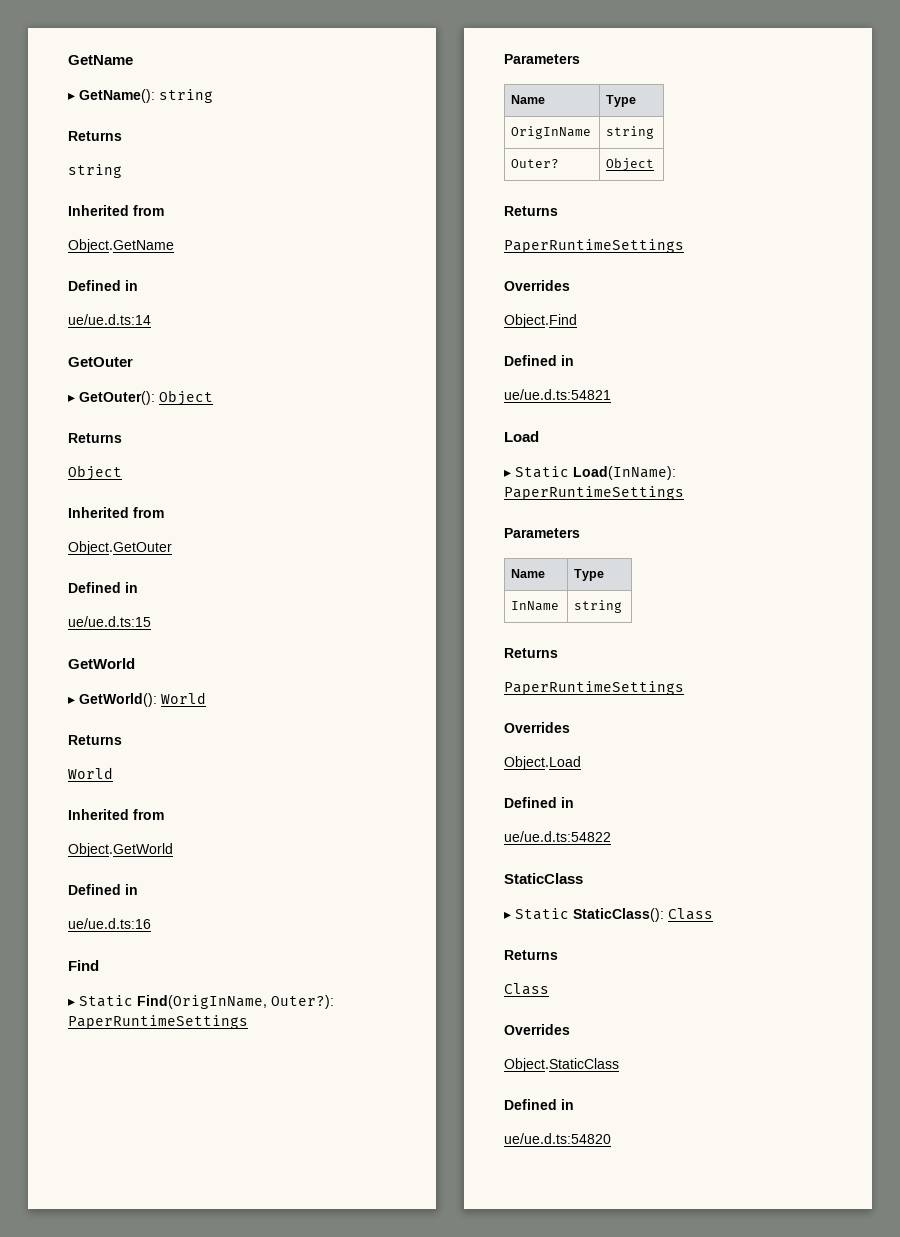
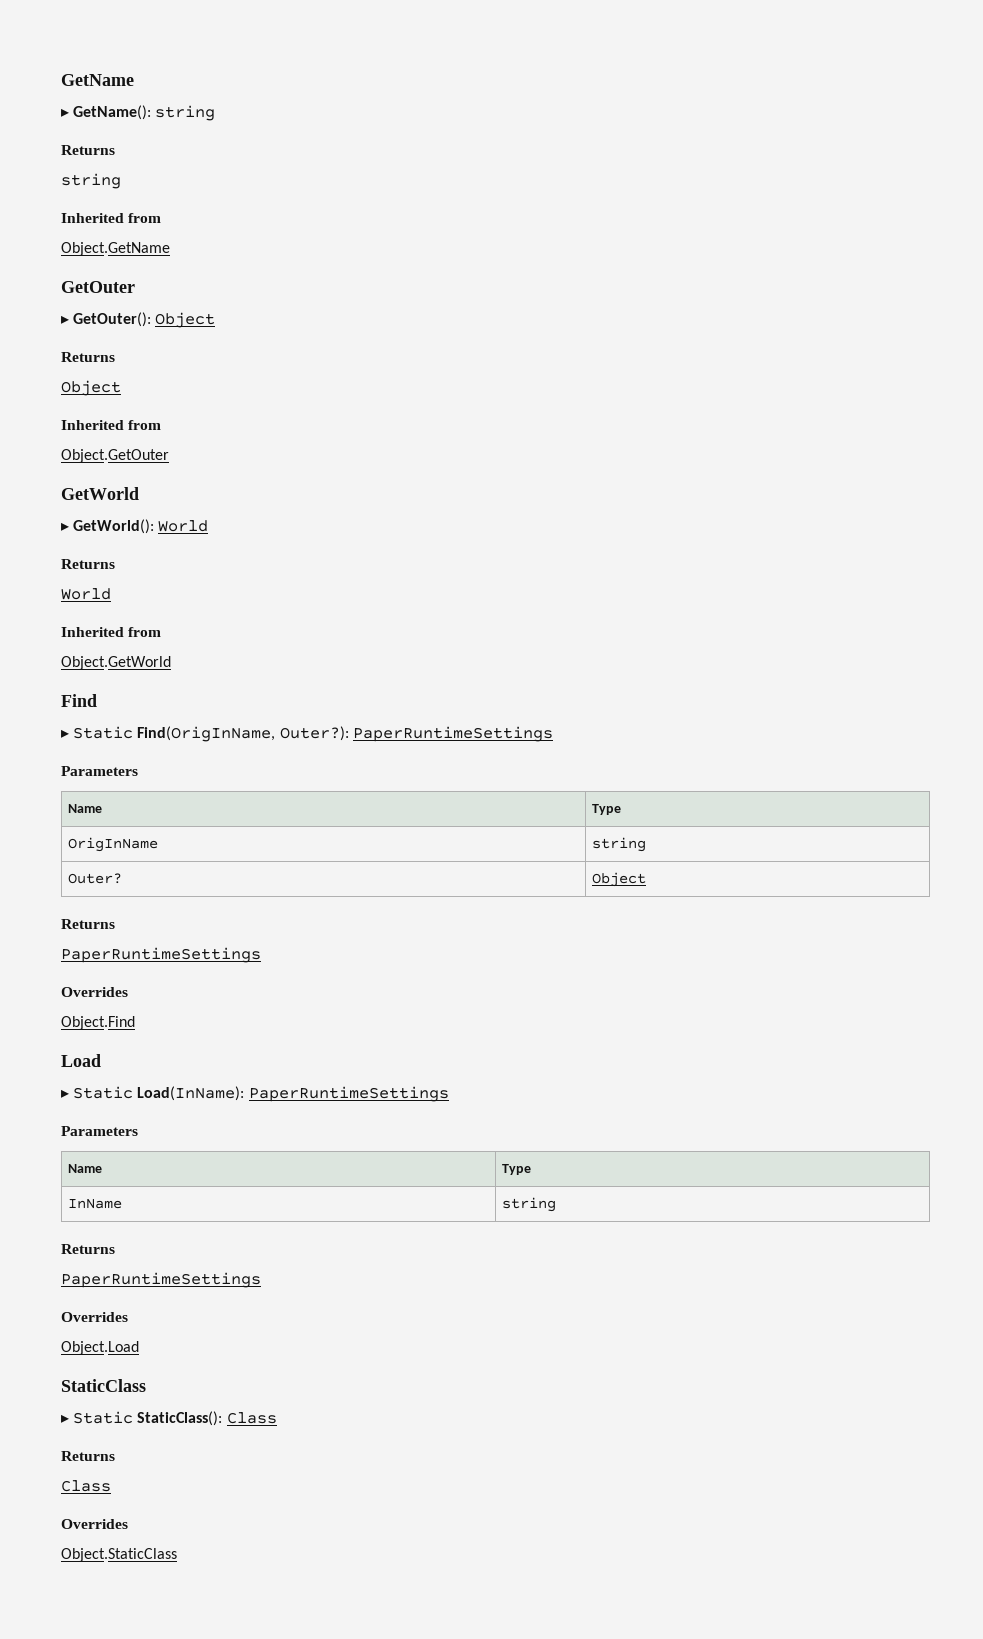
  Object.GetName
- Defined in
- ue/ue.d.ts:14
  Object.GetOuter
- Defined in
- ue/ue.d.ts:15
  Object.GetWorld
- Defined in
- ue/ue.d.ts:16
  Object.Find
- Defined in
- ue/ue.d.ts:54821
  Object.Load
- Defined in
- ue/ue.d.ts:54822
  Object.StaticClass
- Defined in
- ue/ue.d.ts:54820

